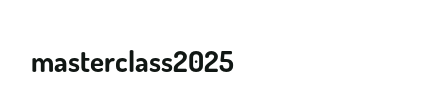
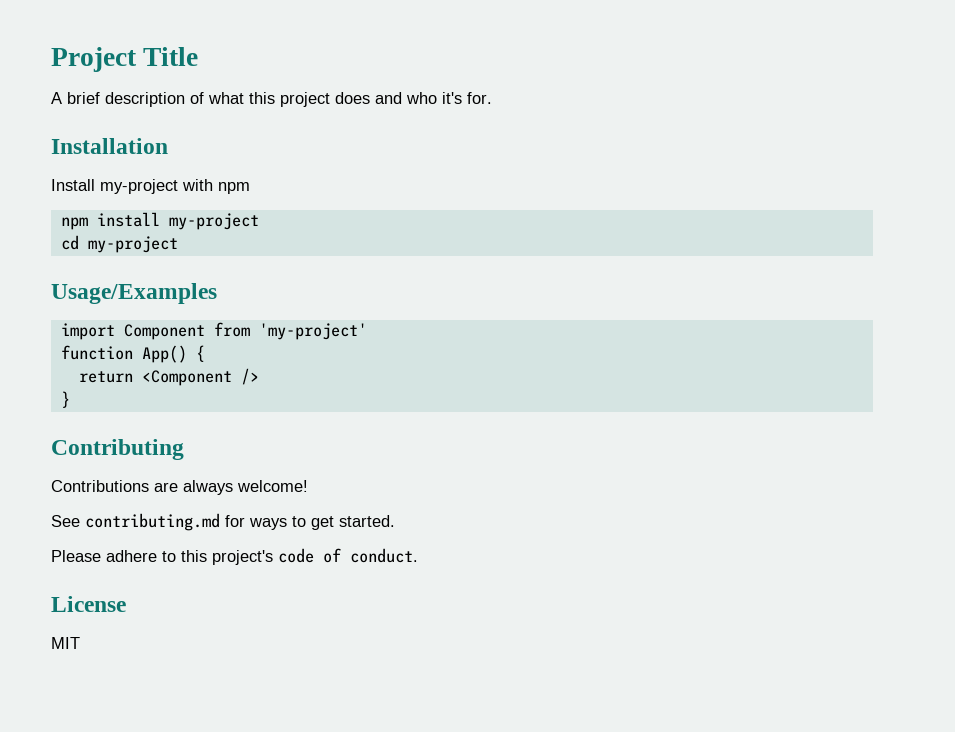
- masterclass2025
+ Project Title
+ A brief description of what this project does and who it's for.
+ Installation
+ Install my-project with npm
+ npm install my-project
+ cd my-project
+ Usage/Examples
+ import Component from 'my-project'
+ function App() {
+ return <Component />
+ }
+ Contributing
+ Contributions are always welcome!
+ See contributing.md for ways to get started.
+ Please adhere to this project's code of conduct.
+ License
+ MIT

